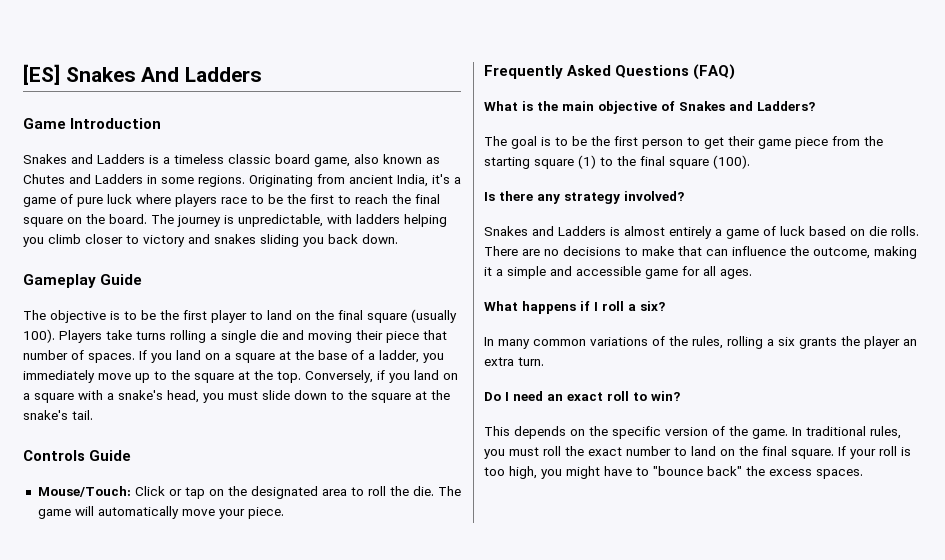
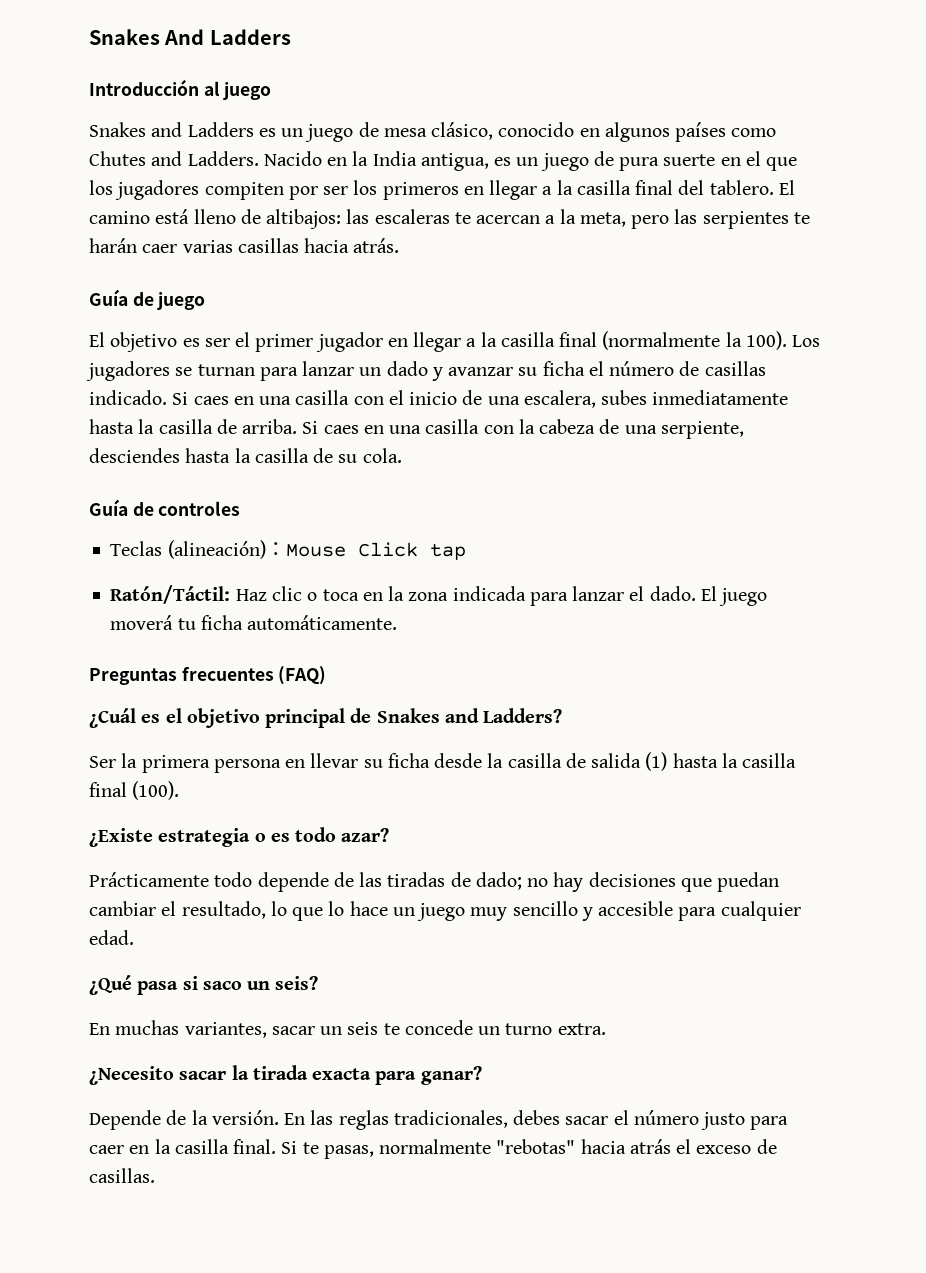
- [ES] Snakes And Ladders
+ Snakes And Ladders
- Game Introduction
- Snakes and Ladders is a timeless classic board game, also known as Chutes and Ladders in some regions. Originating from ancient India, it's a game of pure luck where players race to be the first to reach the final square on the board. The journey is unpredictable, with ladders helping you climb closer to victory and snakes sliding you back down.
- Gameplay Guide
- The objective is to be the first player to land on the final square (usually 100). Players take turns rolling a single die and moving their piece that number of spaces. If you land on a square at the base of a ladder, you immediately move up to the square at the top. Conversely, if you land on a square with a snake's head, you must slide down to the square at the snake's tail.
- Controls Guide
- Mouse/Touch: Click or tap on the designated area to roll the die. The game will automatically move your piece.
- Frequently Asked Questions (FAQ)
- What is the main objective of Snakes and Ladders?
- The goal is to be the first person to get their game piece from the starting square (1) to the final square (100).
- Is there any strategy involved?
- Snakes and Ladders is almost entirely a game of luck based on die rolls. There are no decisions to make that can influence the outcome, making it a simple and accessible game for all ages.
- What happens if I roll a six?
- In many common variations of the rules, rolling a six grants the player an extra turn.
- Do I need an exact roll to win?
- This depends on the specific version of the game. In traditional rules, you must roll the exact number to land on the final square. If your roll is too high, you might have to "bounce back" the excess spaces.
+ Introducción al juego
+ Snakes and Ladders es un juego de mesa clásico, conocido en algunos países como Chutes and Ladders. Nacido en la India antigua, es un juego de pura suerte en el que los jugadores compiten por ser los primeros en llegar a la casilla final del tablero. El camino está lleno de altibajos: las escaleras te acercan a la meta, pero las serpientes te harán caer varias casillas hacia atrás.
+ Guía de juego
+ El objetivo es ser el primer jugador en llegar a la casilla final (normalmente la 100). Los jugadores se turnan para lanzar un dado y avanzar su ficha el número de casillas indicado. Si caes en una casilla con el inicio de una escalera, subes inmediatamente hasta la casilla de arriba. Si caes en una casilla con la cabeza de una serpiente, desciendes hasta la casilla de su cola.
+ Guía de controles
+ Teclas (alineación)：Mouse Click tap
+ Ratón/Táctil: Haz clic o toca en la zona indicada para lanzar el dado. El juego moverá tu ficha automáticamente.
+ Preguntas frecuentes (FAQ)
+ ¿Cuál es el objetivo principal de Snakes and Ladders?
+ Ser la primera persona en llevar su ficha desde la casilla de salida (1) hasta la casilla final (100).
+ ¿Existe estrategia o es todo azar?
+ Prácticamente todo depende de las tiradas de dado; no hay decisiones que puedan cambiar el resultado, lo que lo hace un juego muy sencillo y accesible para cualquier edad.
+ ¿Qué pasa si saco un seis?
+ En muchas variantes, sacar un seis te concede un turno extra.
+ ¿Necesito sacar la tirada exacta para ganar?
+ Depende de la versión. En las reglas tradicionales, debes sacar el número justo para caer en la casilla final. Si te pasas, normalmente "rebotas" hacia atrás el exceso de casillas.

